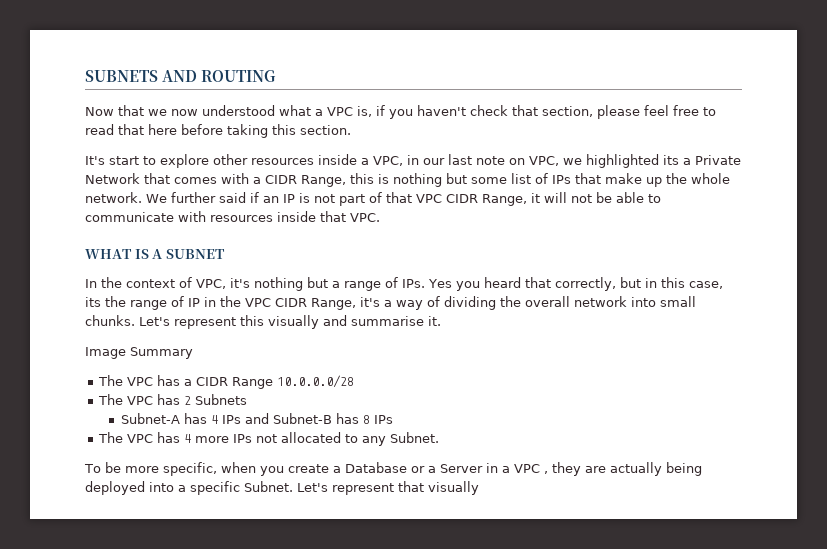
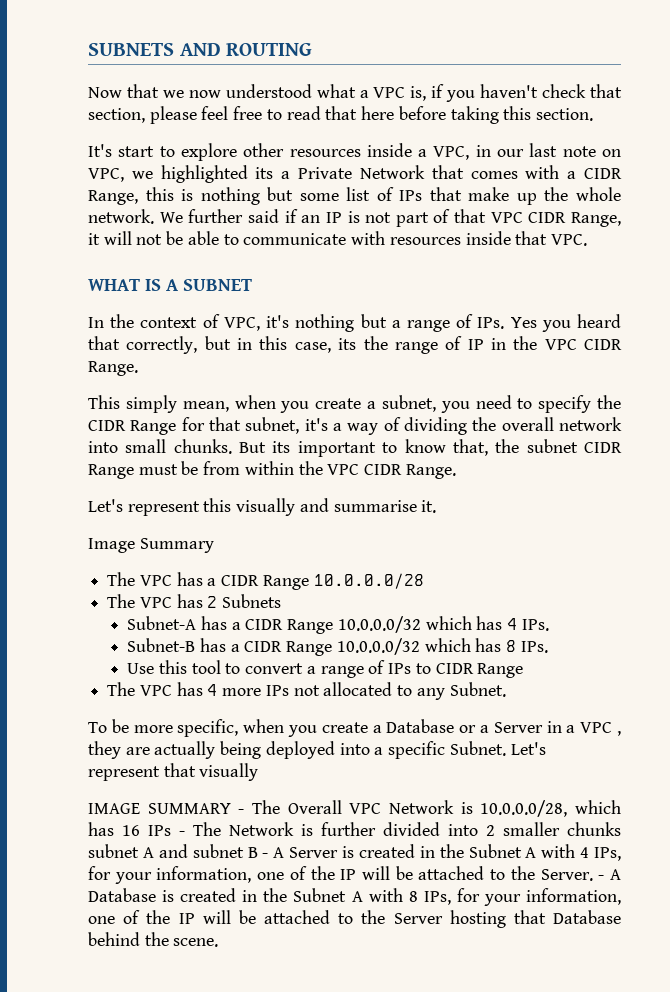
- In the context of VPC, it's nothing but a range of IPs. Yes you heard that correctly, but in this case, its the range of IP in the VPC CIDR Range, it's a way of dividing the overall network into small chunks. Let's represent this visually and summarise it.
+ In the context of VPC, it's nothing but a range of IPs. Yes you heard that correctly, but in this case, its the range of IP in the VPC CIDR Range.
+ This simply mean, when you create a subnet, you need to specify the CIDR Range for that subnet, it's a way of dividing the overall network into small chunks. But its important to know that, the subnet CIDR Range must be from within the VPC CIDR Range.
+ Let's represent this visually and summarise it.
- Subnet-A has 4 IPs and Subnet-B has 8 IPs
+ Subnet-A has a CIDR Range 10.0.0.0/32 which has 4 IPs.
+ Subnet-B has a CIDR Range 10.0.0.0/32 which has 8 IPs.
+ Use this tool to convert a range of IPs to CIDR Range
+ IMAGE SUMMARY - The Overall VPC Network is 10.0.0.0/28, which has 16 IPs - The Network is further divided into 2 smaller chunks subnet A and subnet B - A Server is created in the Subnet A with 4 IPs, for your information, one of the IP will be attached to the Server. - A Database is created in the Subnet A with 8 IPs, for your information, one of the IP will be attached to the Server hosting that Database behind the scene.

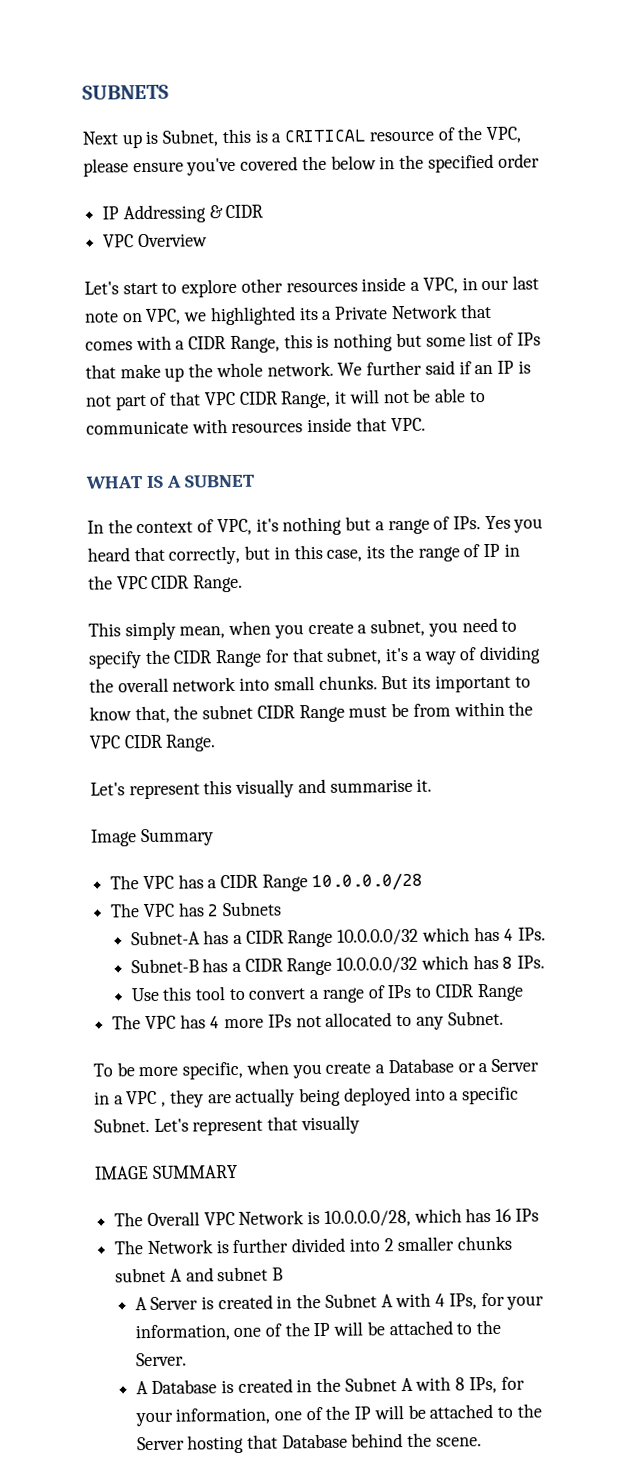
- SUBNETS AND ROUTING
- Now that we now understood what a VPC is, if you haven't check that section, please feel free to read that here before taking this section.
- It's start to explore other resources inside a VPC, in our last note on VPC, we highlighted its a Private Network that comes with a CIDR Range, this is nothing but some list of IPs that make up the whole network.
+ SUBNETS
+ Next up is Subnet, this is a CRITICAL resource of the VPC, please ensure you've covered the below in the specified order
+ IP Addressing & CIDR
+ VPC Overview
+ Let's start to explore other resources inside a VPC, in our last note on VPC, we highlighted its a Private Network that comes with a CIDR Range, this is nothing but some list of IPs that make up the whole network.
- IMAGE SUMMARY - The Overall VPC Network is 10.0.0.0/28, which has 16 IPs - The Network is further divided into 2 smaller chunks subnet A and subnet B - A Server is created in the Subnet A with 4 IPs, for your information, one of the IP will be attached to the Server. - A Database is created in the Subnet A with 8 IPs, for your information, one of the IP will be attached to the Server hosting that Database behind the scene.
+ IMAGE SUMMARY
+ The Overall VPC Network is 10.0.0.0/28, which has 16 IPs
+ The Network is further divided into 2 smaller chunks subnet A and subnet B
+ A Server is created in the Subnet A with 4 IPs, for your information, one of the IP will be attached to the Server.
+ A Database is created in the Subnet A with 8 IPs, for your information, one of the IP will be attached to the Server hosting that Database behind the scene.

